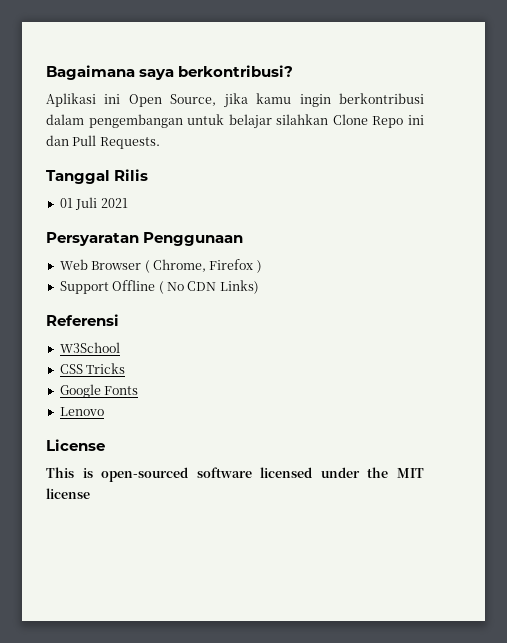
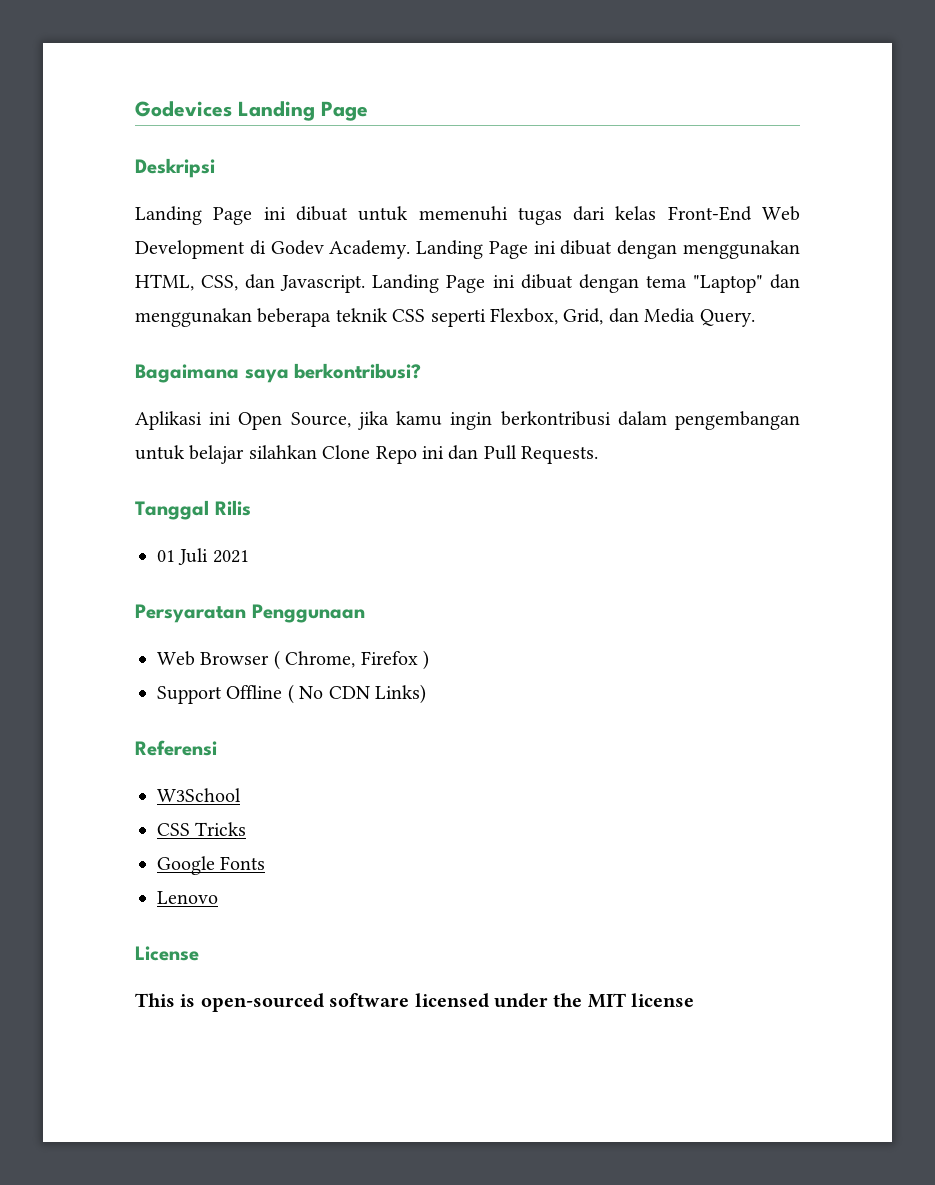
+ Godevices Landing Page
+ Deskripsi
+ Landing Page ini dibuat untuk memenuhi tugas dari kelas Front-End Web Development di Godev Academy. Landing Page ini dibuat dengan menggunakan HTML, CSS, dan Javascript. Landing Page ini dibuat dengan tema "Laptop" dan menggunakan beberapa teknik CSS seperti Flexbox, Grid, dan Media Query.

